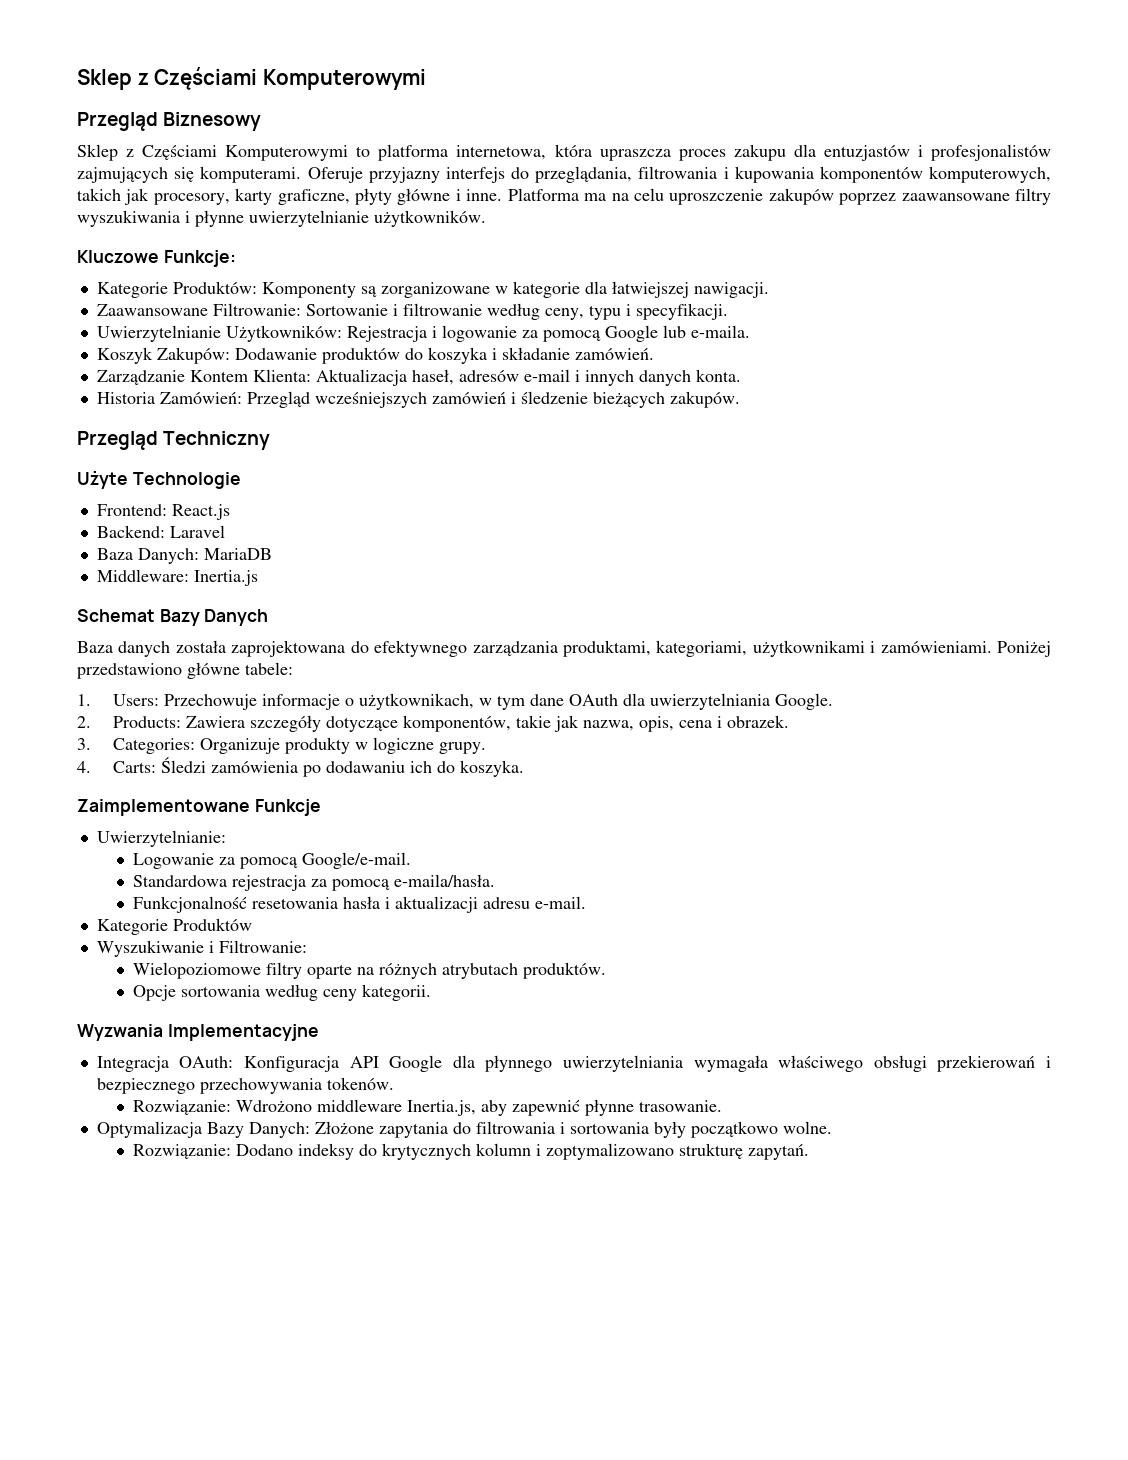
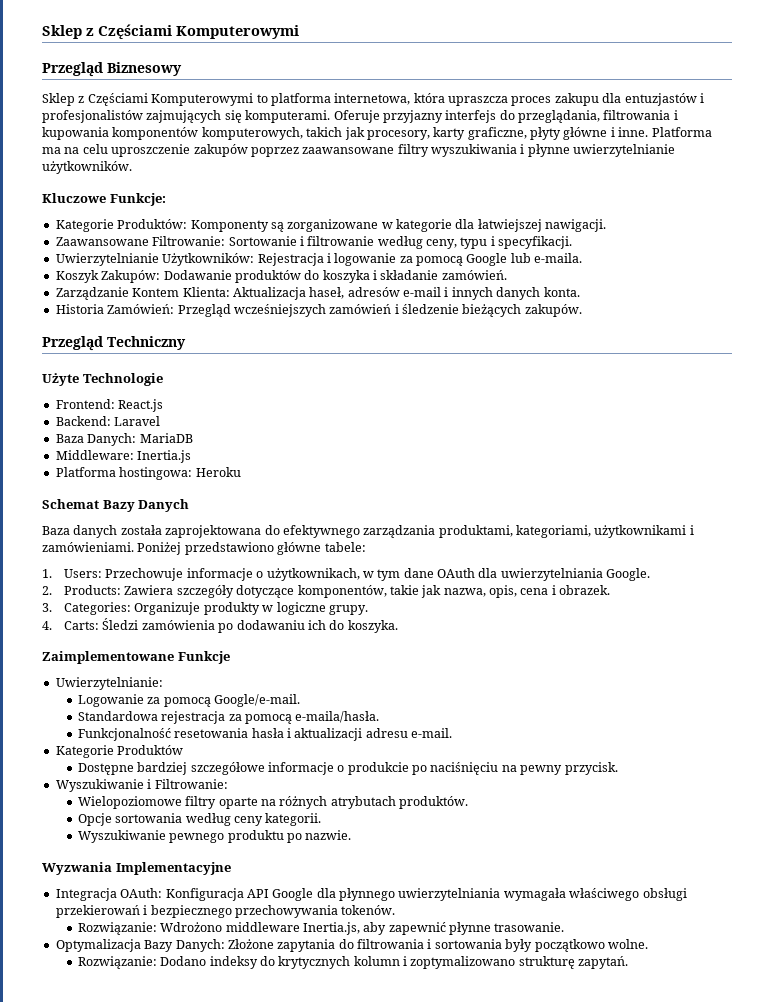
+ Platforma hostingowa: Heroku
+ Dostępne bardziej szczegółowe informacje o produkcie po naciśnięciu na pewny przycisk.
+ Wyszukiwanie pewnego produktu po nazwie.

